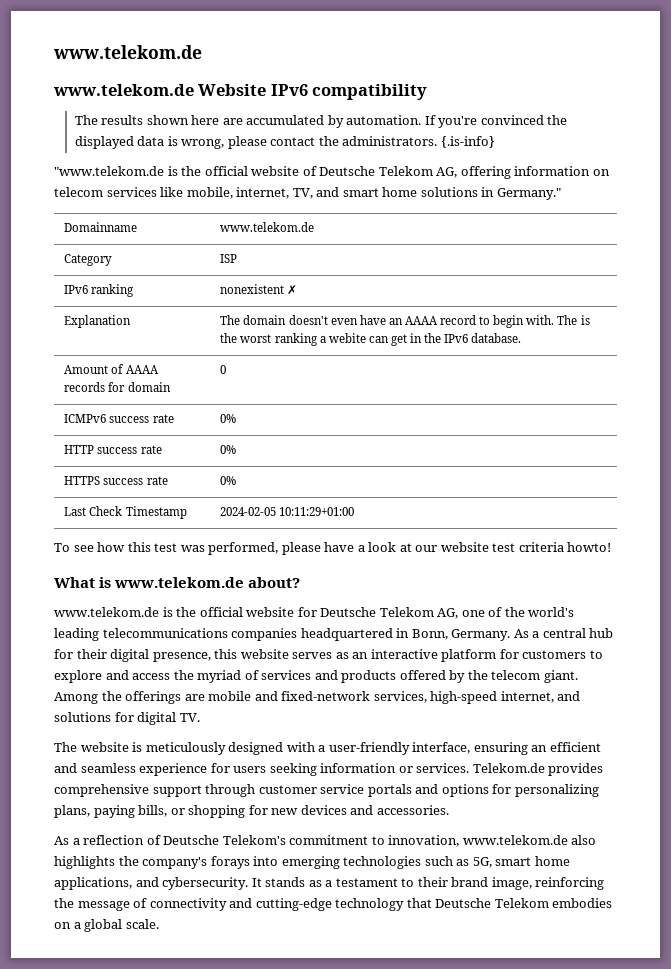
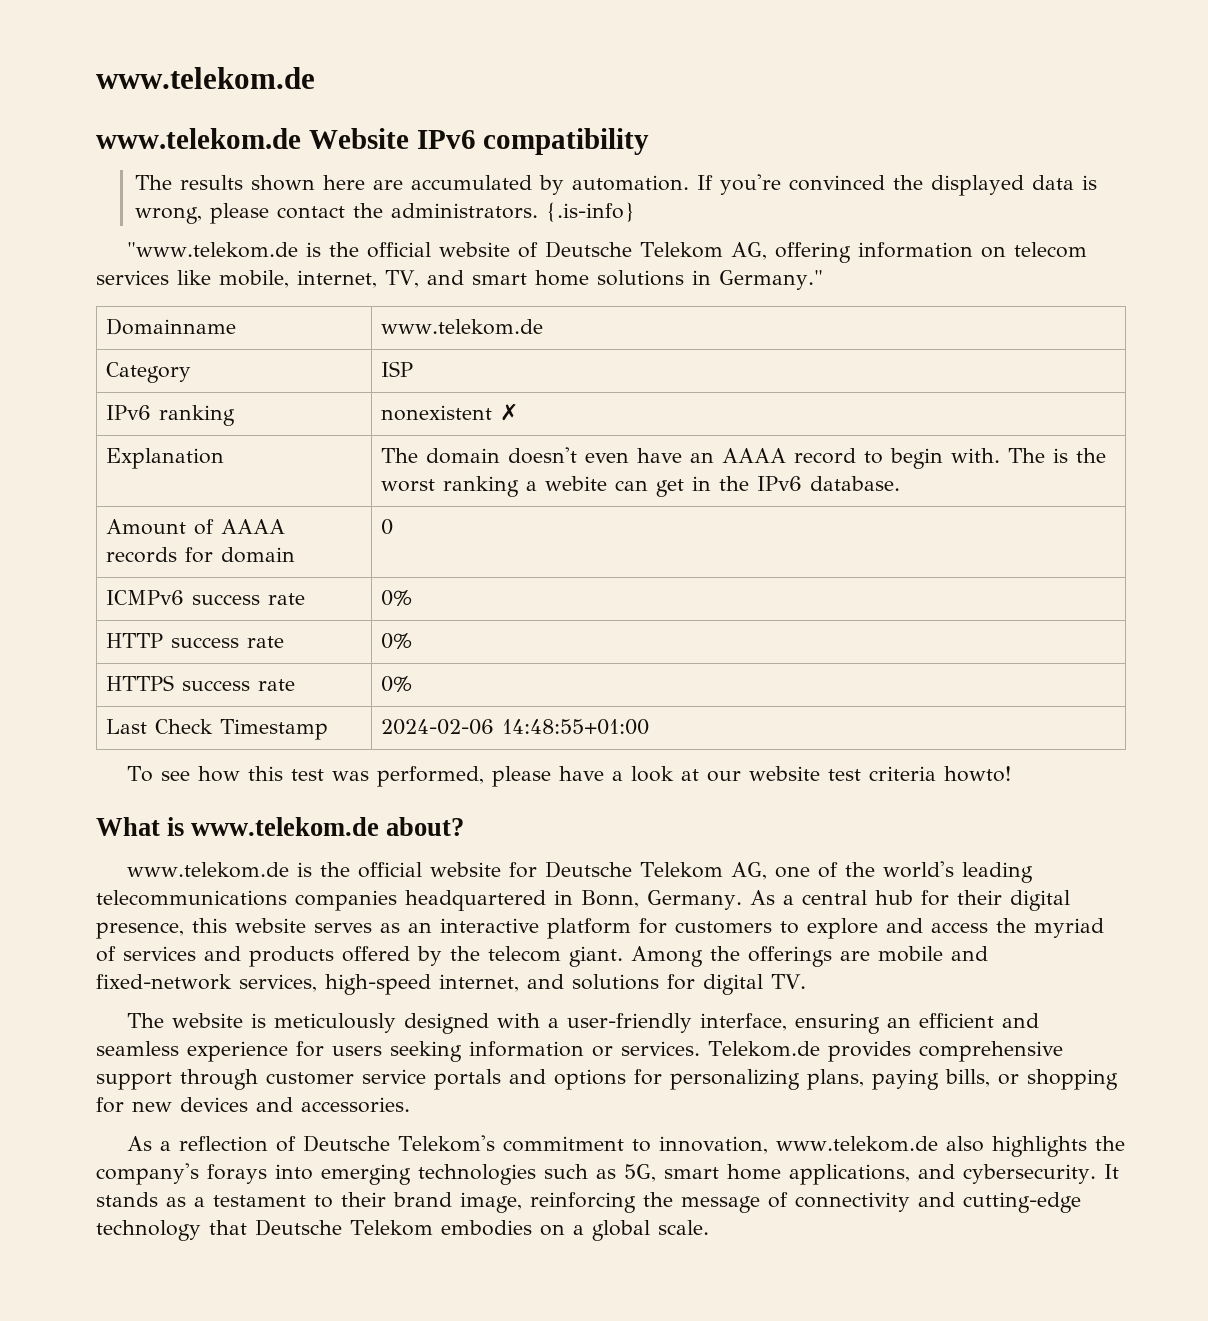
- Last Check Timestamp | 2024-02-05 10:11:29+01:00
+ Last Check Timestamp | 2024-02-06 14:48:55+01:00

